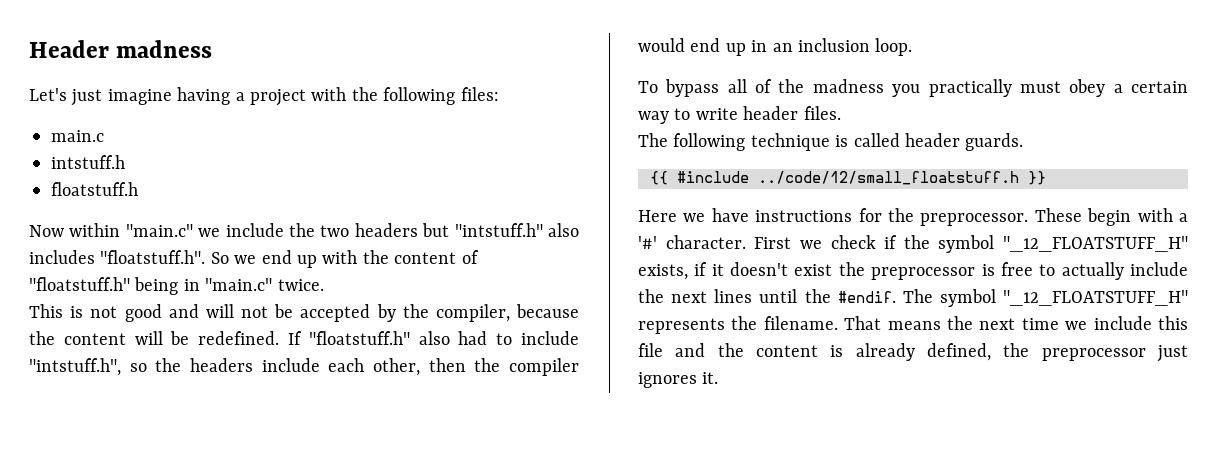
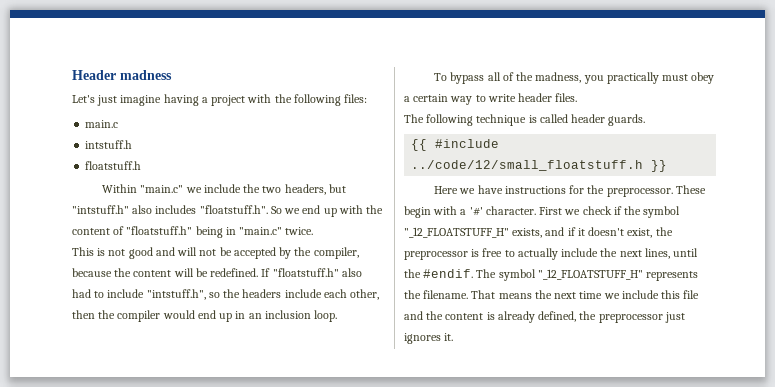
- Now within "main.c" we include the two headers but "intstuff.h" also includes "floatstuff.h". So we end up with the content of "floatstuff.h" being in "main.c" twice.
+ Within "main.c" we include the two headers, but "intstuff.h" also includes "floatstuff.h". So we end up with the content of "floatstuff.h" being in "main.c" twice.
- To bypass all of the madness you practically must obey a certain way to write header files.
+ To bypass all of the madness, you practically must obey a certain way to write header files.
- First we check if the symbol "_12_FLOATSTUFF_H" exists, if it doesn't exist the preprocessor is free to actually include the next lines until the #endif.
+ First we check if the symbol "_12_FLOATSTUFF_H" exists, and if it doesn't exist, the preprocessor is free to actually include the next lines, until the #endif.

